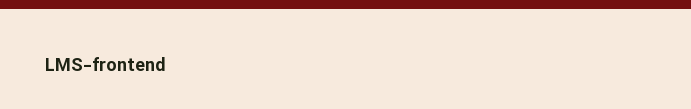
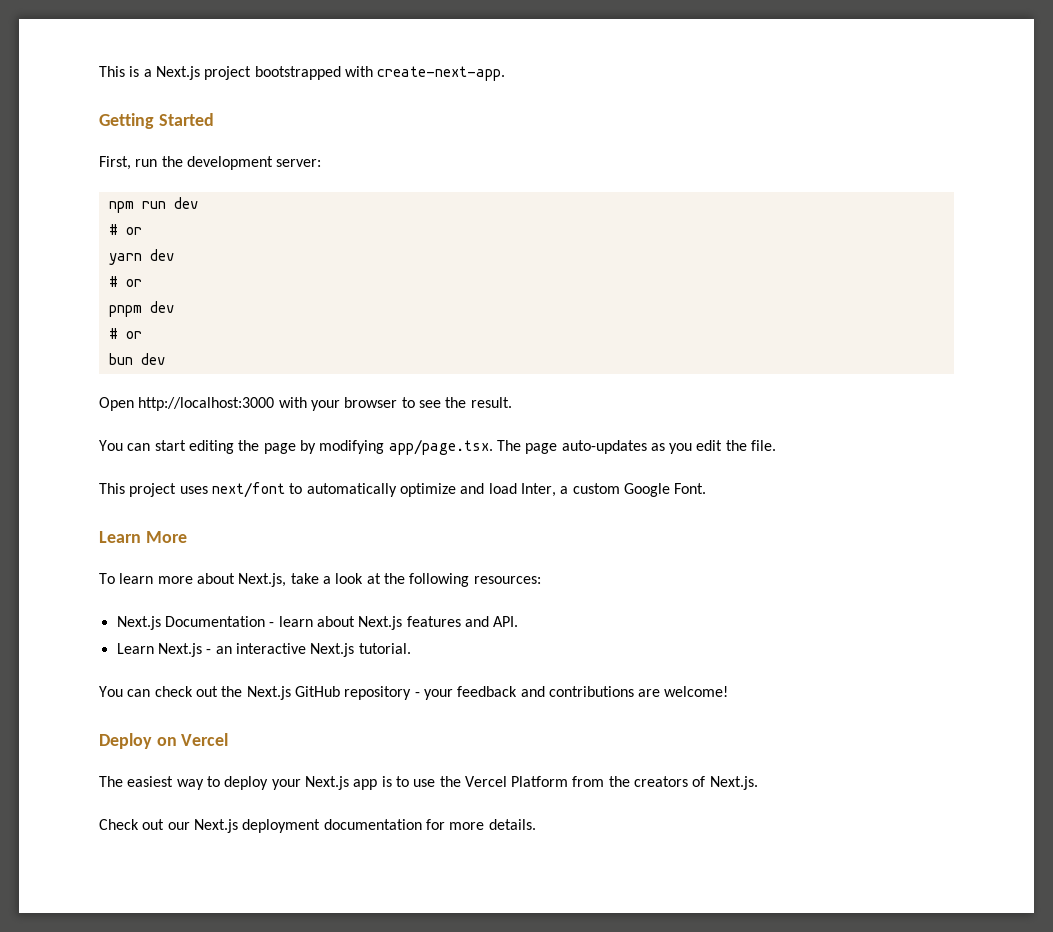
- LMS-frontend
+ This is a Next.js project bootstrapped with create-next-app.
+ Getting Started
+ First, run the development server:
+ npm run dev
+ # or
+ yarn dev
+ # or
+ pnpm dev
+ # or
+ bun dev
+ Open http://localhost:3000 with your browser to see the result.
+ You can start editing the page by modifying app/page.tsx. The page auto-updates as you edit the file.
+ This project uses next/font to automatically optimize and load Inter, a custom Google Font.
+ Learn More
+ To learn more about Next.js, take a look at the following resources:
+ Next.js Documentation - learn about Next.js features and API.
+ Learn Next.js - an interactive Next.js tutorial.
+ You can check out the Next.js GitHub repository - your feedback and contributions are welcome!
+ Deploy on Vercel
+ The easiest way to deploy your Next.js app is to use the Vercel Platform from the creators of Next.js.
+ Check out our Next.js deployment documentation for more details.

